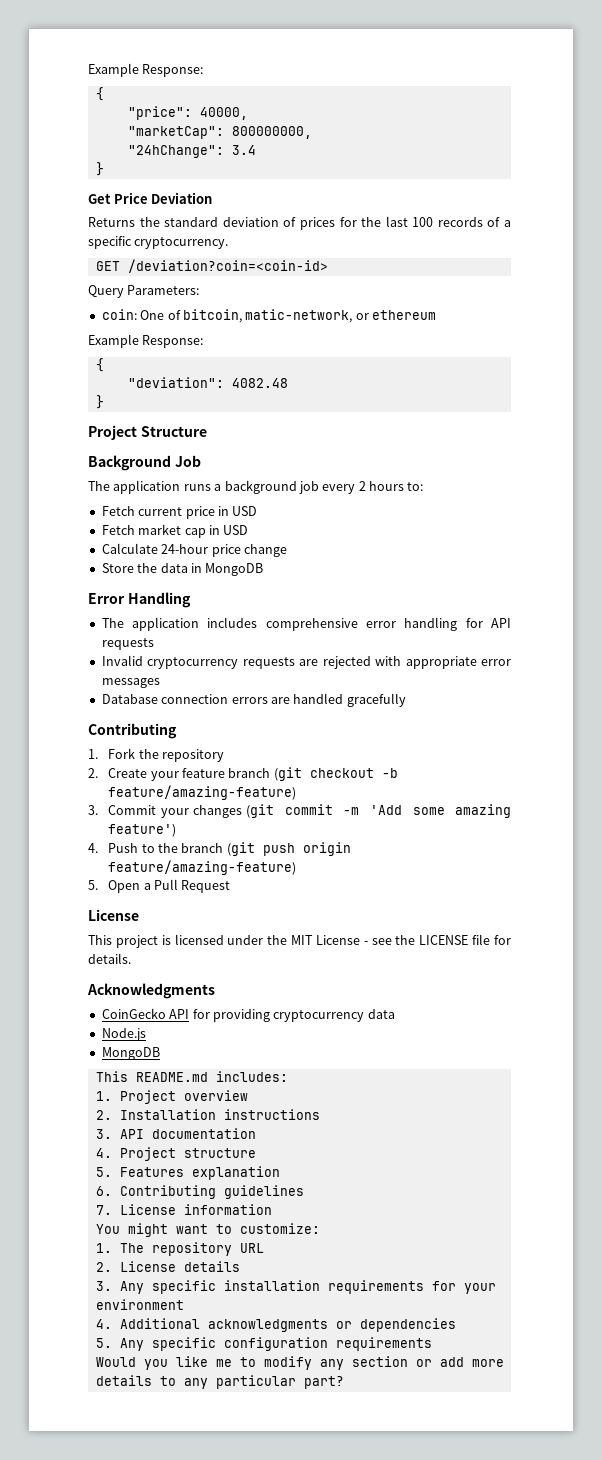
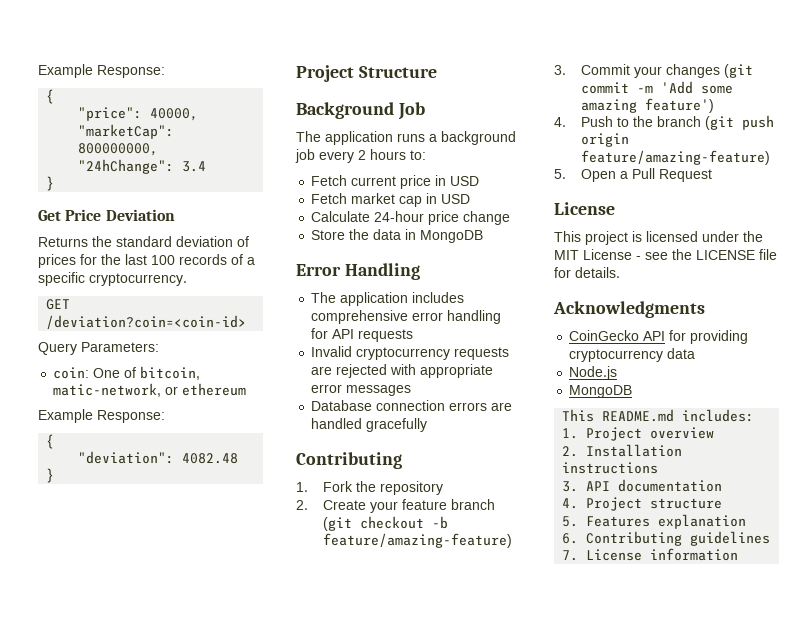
- You might want to customize:
- 1. The repository URL
- 2. License details
- 3. Any specific installation requirements for your environment
- 4. Additional acknowledgments or dependencies
- 5. Any specific configuration requirements
- Would you like me to modify any section or add more details to any particular part?

